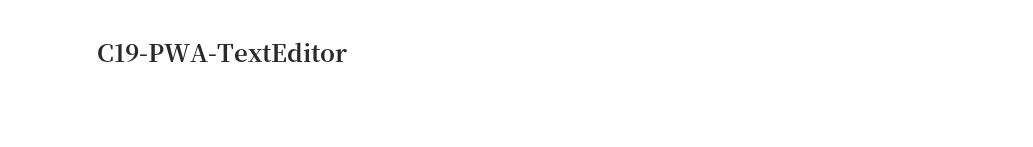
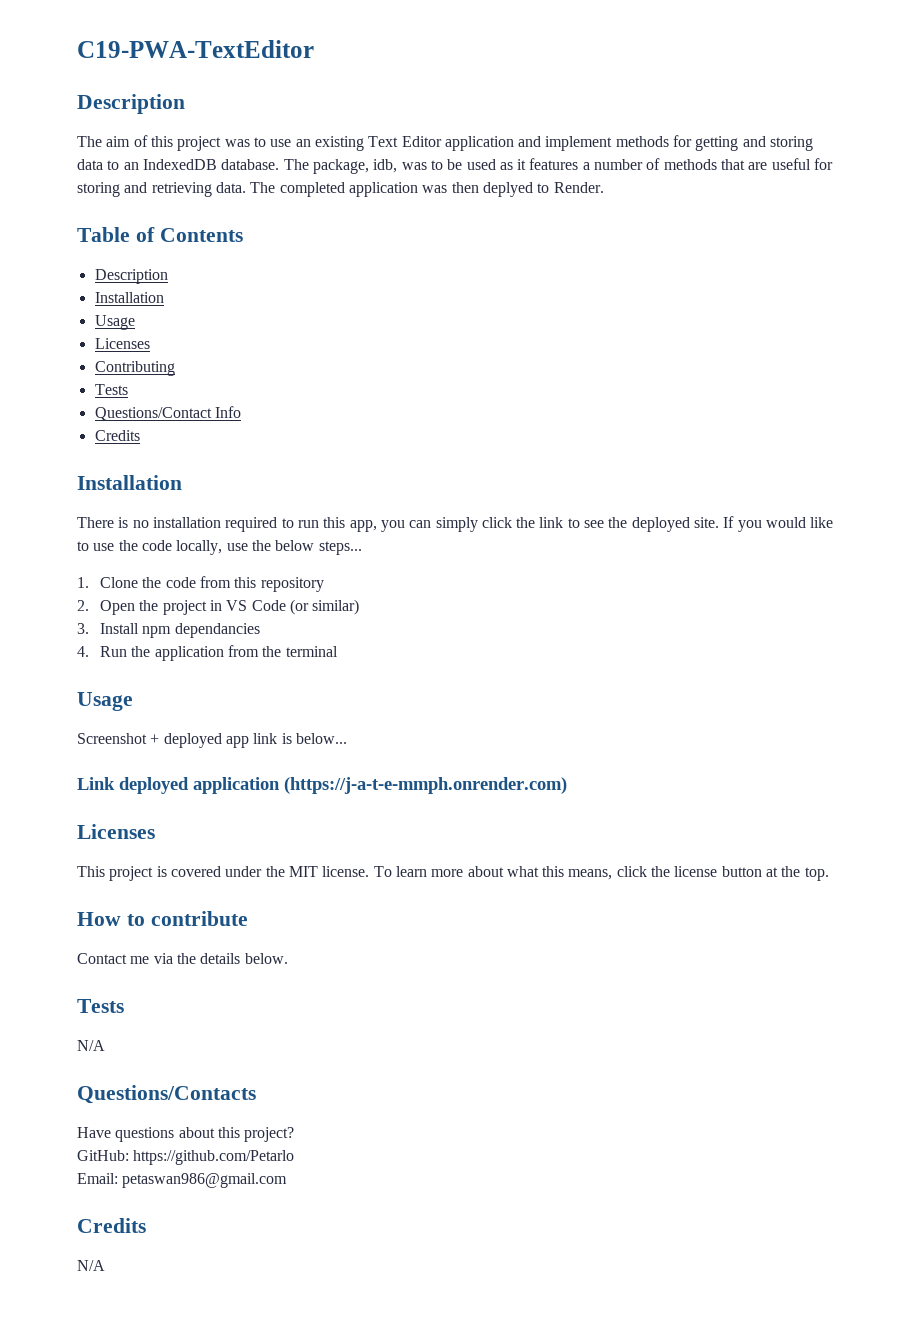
  C19-PWA-TextEditor
+ Description
+ The aim of this project was to use an existing Text Editor application and implement methods for getting and storing data to an IndexedDB database. The package, idb, was to be used as it features a number of methods that are useful for storing and retrieving data. The completed application was then deplyed to Render.
+ Table of Contents
+ Description
+ Installation
+ Usage
+ Licenses
+ Contributing
+ Tests
+ Questions/Contact Info
+ Credits
+ Installation
+ There is no installation required to run this app, you can simply click the link to see the deployed site. If you would like to use the code locally, use the below steps...
+ 1. Clone the code from this repository
+ 2. Open the project in VS Code (or similar)
+ 3. Install npm dependancies
+ 4. Run the application from the terminal
+ Usage
+ Screenshot + deployed app link is below...
+ Link deployed application (https://j-a-t-e-mmph.onrender.com)
+ Licenses
+ This project is covered under the MIT license. To learn more about what this means, click the license button at the top.
+ How to contribute
+ Contact me via the details below.
+ Tests
+ N/A
+ Questions/Contacts
+ Have questions about this project?
+ GitHub: https://github.com/Petarlo
+ Email: petaswan986@gmail.com
+ Credits
+ N/A

